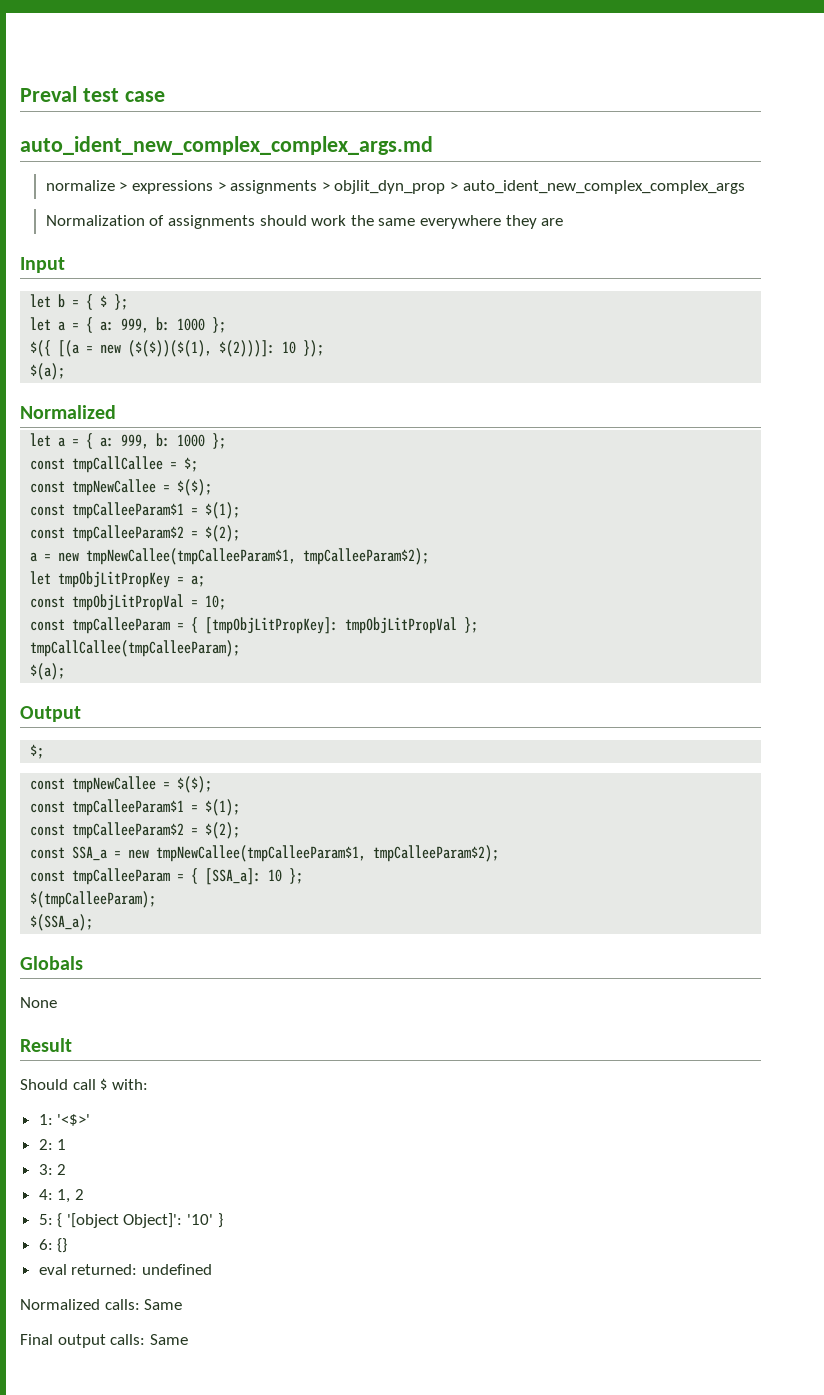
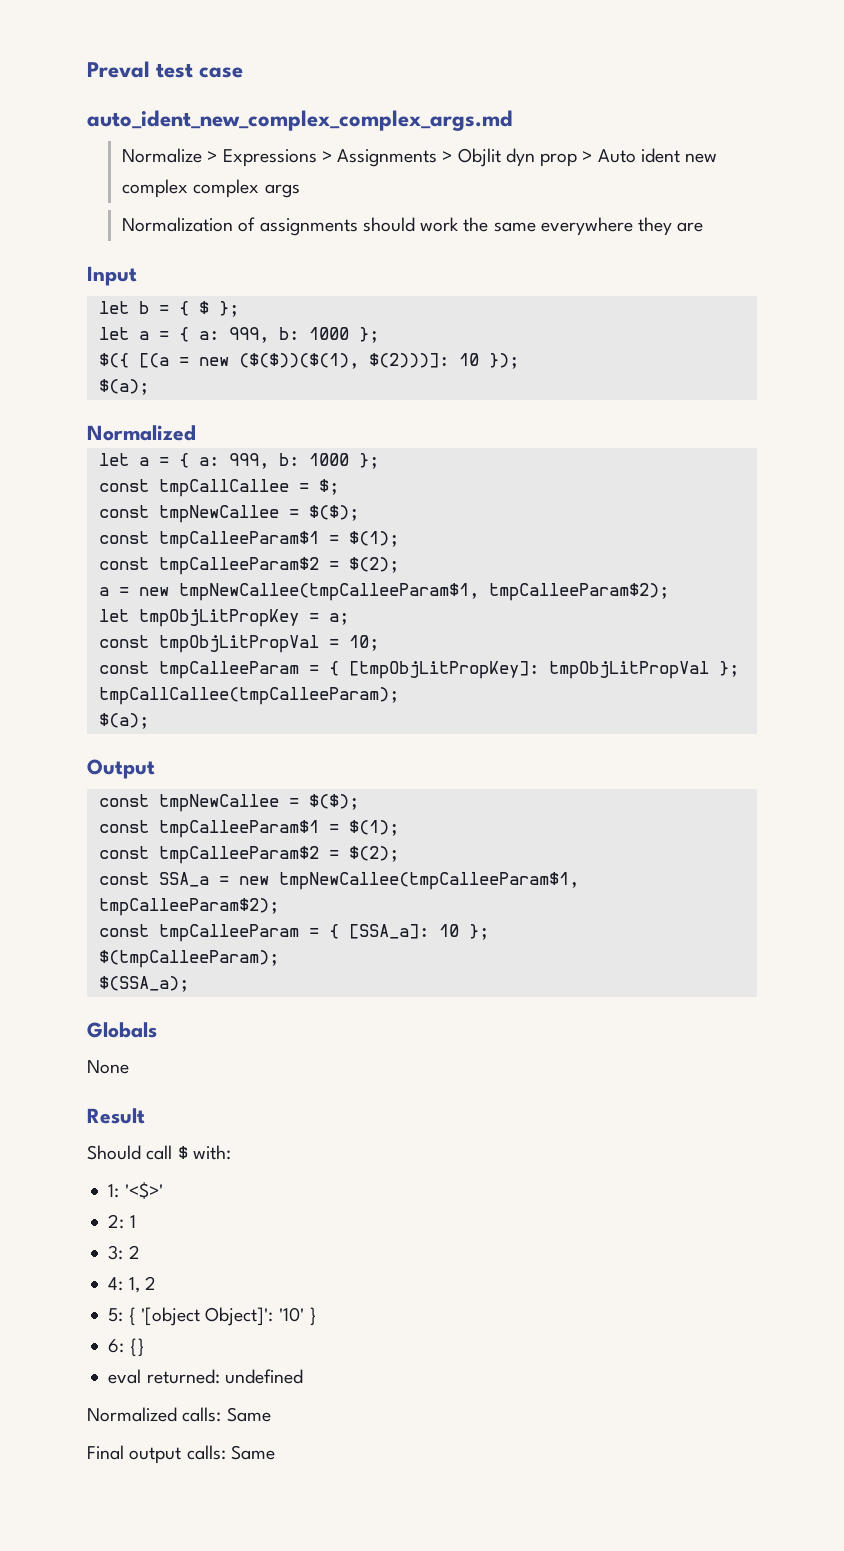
- normalize > expressions > assignments > objlit_dyn_prop > auto_ident_new_complex_complex_args
+ Normalize > Expressions > Assignments > Objlit dyn prop > Auto ident new complex complex args
  Output
- $;

